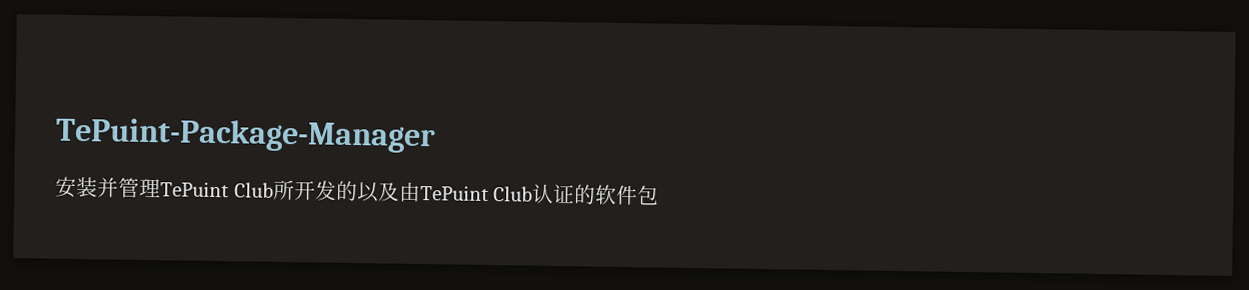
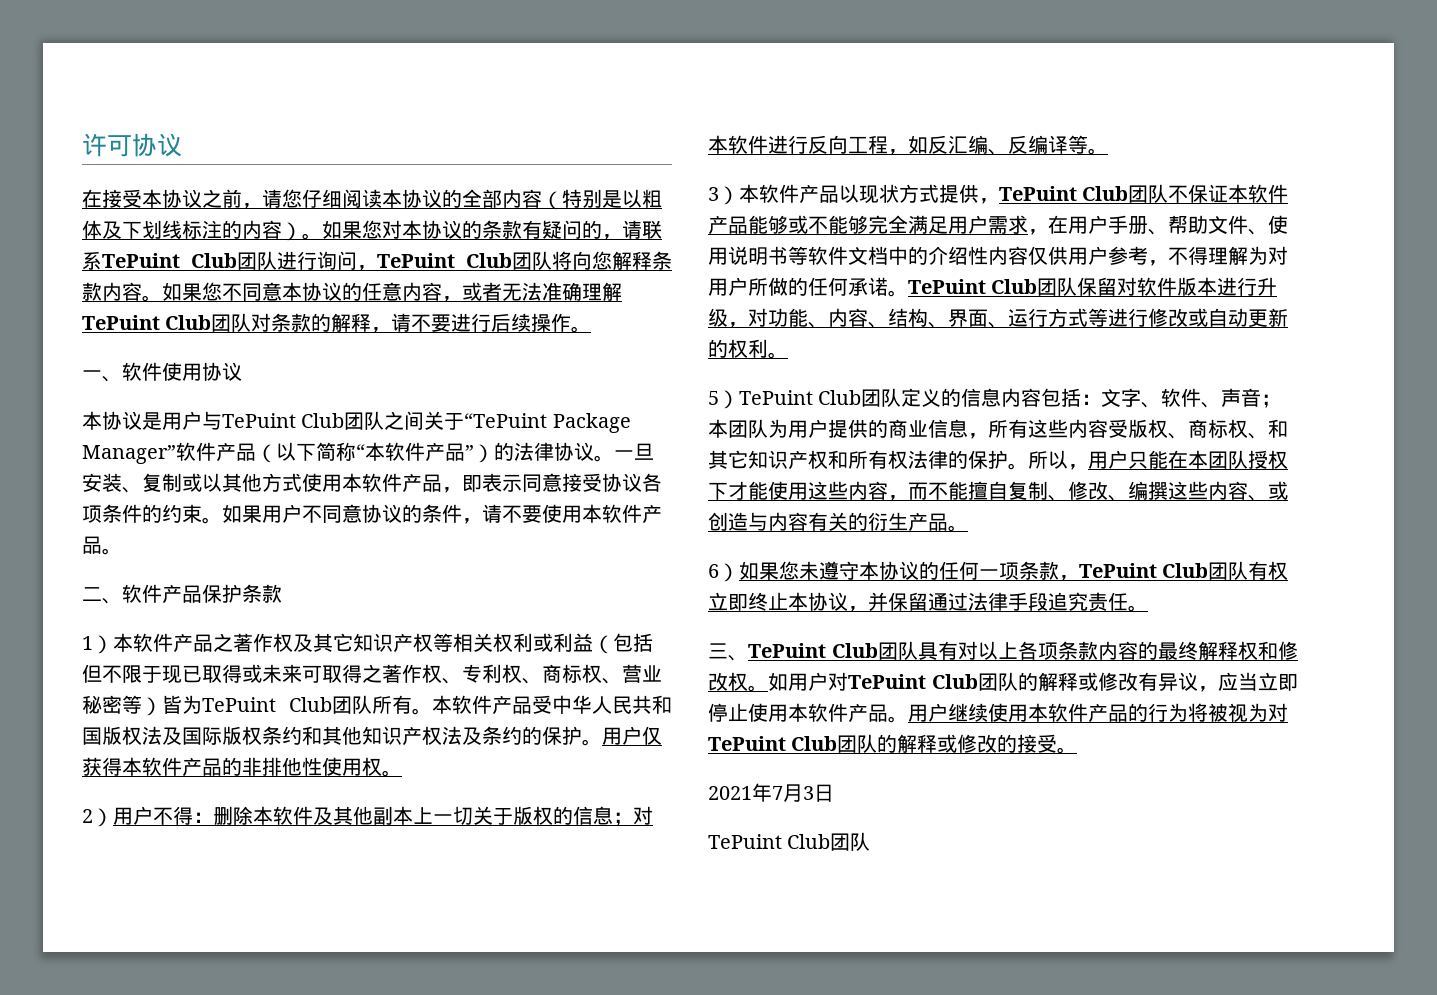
- TePuint-Package-Manager
- 安装并管理TePuint Club所开发的以及由TePuint Club认证的软件包
+ 许可协议
+ 在接受本协议之前，请您仔细阅读本协议的全部内容（特别是以粗体及下划线标注的内容）。如果您对本协议的条款有疑问的，请联系TePuint Club团队进行询问，TePuint Club团队将向您解释条款内容。如果您不同意本协议的任意内容，或者无法准确理解TePuint Club团队对条款的解释，请不要进行后续操作。
+ 一、软件使用协议
+ 本协议是用户与TePuint Club团队之间关于“TePuint Package Manager”软件产品（以下简称“本软件产品”）的法律协议。一旦安装、复制或以其他方式使用本软件产品，即表示同意接受协议各项条件的约束。如果用户不同意协议的条件，请不要使用本软件产品。
+ 二、软件产品保护条款
+ 1）本软件产品之著作权及其它知识产权等相关权利或利益（包括但不限于现已取得或未来可取得之著作权、专利权、商标权、营业秘密等）皆为TePuint Club团队所有。本软件产品受中华人民共和国版权法及国际版权条约和其他知识产权法及条约的保护。用户仅获得本软件产品的非排他性使用权。
+ 2）用户不得：删除本软件及其他副本上一切关于版权的信息；对本软件进行反向工程，如反汇编、反编译等。
+ 3）本软件产品以现状方式提供，TePuint Club团队不保证本软件产品能够或不能够完全满足用户需求，在用户手册、帮助文件、使用说明书等软件文档中的介绍性内容仅供用户参考，不得理解为对用户所做的任何承诺。TePuint Club团队保留对软件版本进行升级，对功能、内容、结构、界面、运行方式等进行修改或自动更新的权利。
+ 5）TePuint Club团队定义的信息内容包括：文字、软件、声音；本团队为用户提供的商业信息，所有这些内容受版权、商标权、和其它知识产权和所有权法律的保护。所以，用户只能在本团队授权下才能使用这些内容，而不能擅自复制、修改、编撰这些内容、或创造与内容有关的衍生产品。
+ 6）如果您未遵守本协议的任何一项条款，TePuint Club团队有权立即终止本协议，并保留通过法律手段追究责任。
+ 三、TePuint Club团队具有对以上各项条款内容的最终解释权和修改权。如用户对TePuint Club团队的解释或修改有异议，应当立即停止使用本软件产品。用户继续使用本软件产品的行为将被视为对TePuint Club团队的解释或修改的接受。
+ 2021年7月3日
+ TePuint Club团队

